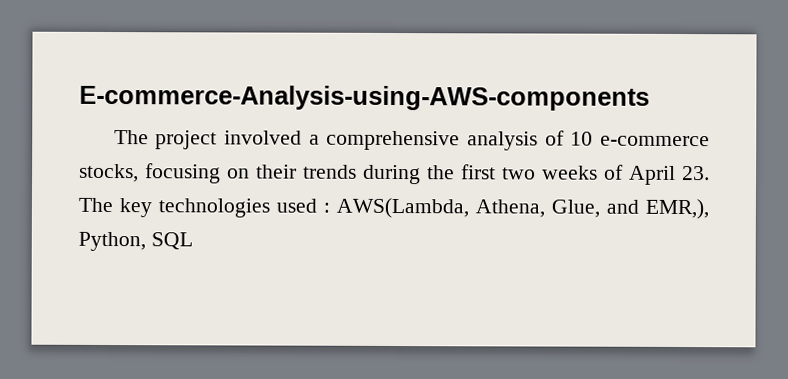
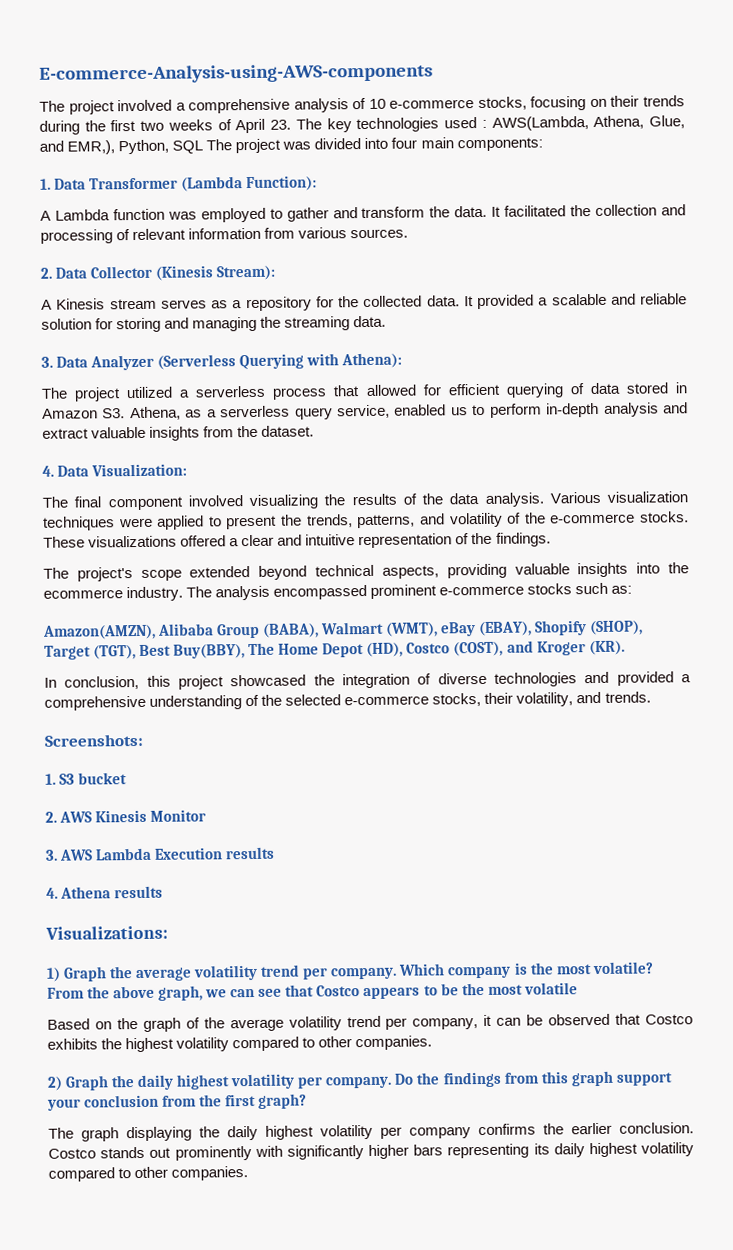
- The project involved a comprehensive analysis of 10 e-commerce stocks, focusing on their trends during the first two weeks of April 23. The key technologies used : AWS(Lambda, Athena, Glue, and EMR,), Python, SQL
+ The project involved a comprehensive analysis of 10 e-commerce stocks, focusing on their trends during the first two weeks of April 23. The key technologies used : AWS(Lambda, Athena, Glue, and EMR,), Python, SQL The project was divided into four main components:
+ 1. Data Transformer (Lambda Function):
+ A Lambda function was employed to gather and transform the data. It facilitated the collection and processing of relevant information from various sources.
+ 2. Data Collector (Kinesis Stream):
+ A Kinesis stream serves as a repository for the collected data. It provided a scalable and reliable solution for storing and managing the streaming data.
+ 3. Data Analyzer (Serverless Querying with Athena):
+ The project utilized a serverless process that allowed for efficient querying of data stored in Amazon S3. Athena, as a serverless query service, enabled us to perform in-depth analysis and extract valuable insights from the dataset.
+ 4. Data Visualization:
+ The final component involved visualizing the results of the data analysis. Various visualization techniques were applied to present the trends, patterns, and volatility of the e-commerce stocks. These visualizations offered a clear and intuitive representation of the findings.
+ The project's scope extended beyond technical aspects, providing valuable insights into the ecommerce industry. The analysis encompassed prominent e-commerce stocks such as:
+ Amazon(AMZN), Alibaba Group (BABA), Walmart (WMT), eBay (EBAY), Shopify (SHOP), Target (TGT), Best Buy(BBY), The Home Depot (HD), Costco (COST), and Kroger (KR).
+ In conclusion, this project showcased the integration of diverse technologies and provided a comprehensive understanding of the selected e-commerce stocks, their volatility, and trends.
+ Screenshots:
+ 1. S3 bucket
+ 2. AWS Kinesis Monitor
+ 3. AWS Lambda Execution results
+ 4. Athena results
+ Visualizations:
+ 1) Graph the average volatility trend per company. Which company is the most volatile? From the above graph, we can see that Costco appears to be the most volatile
+ Based on the graph of the average volatility trend per company, it can be observed that Costco exhibits the highest volatility compared to other companies.
+ 2) Graph the daily highest volatility per company. Do the findings from this graph support your conclusion from the first graph?
+ The graph displaying the daily highest volatility per company confirms the earlier conclusion. Costco stands out prominently with significantly higher bars representing its daily highest volatility compared to other companies.

